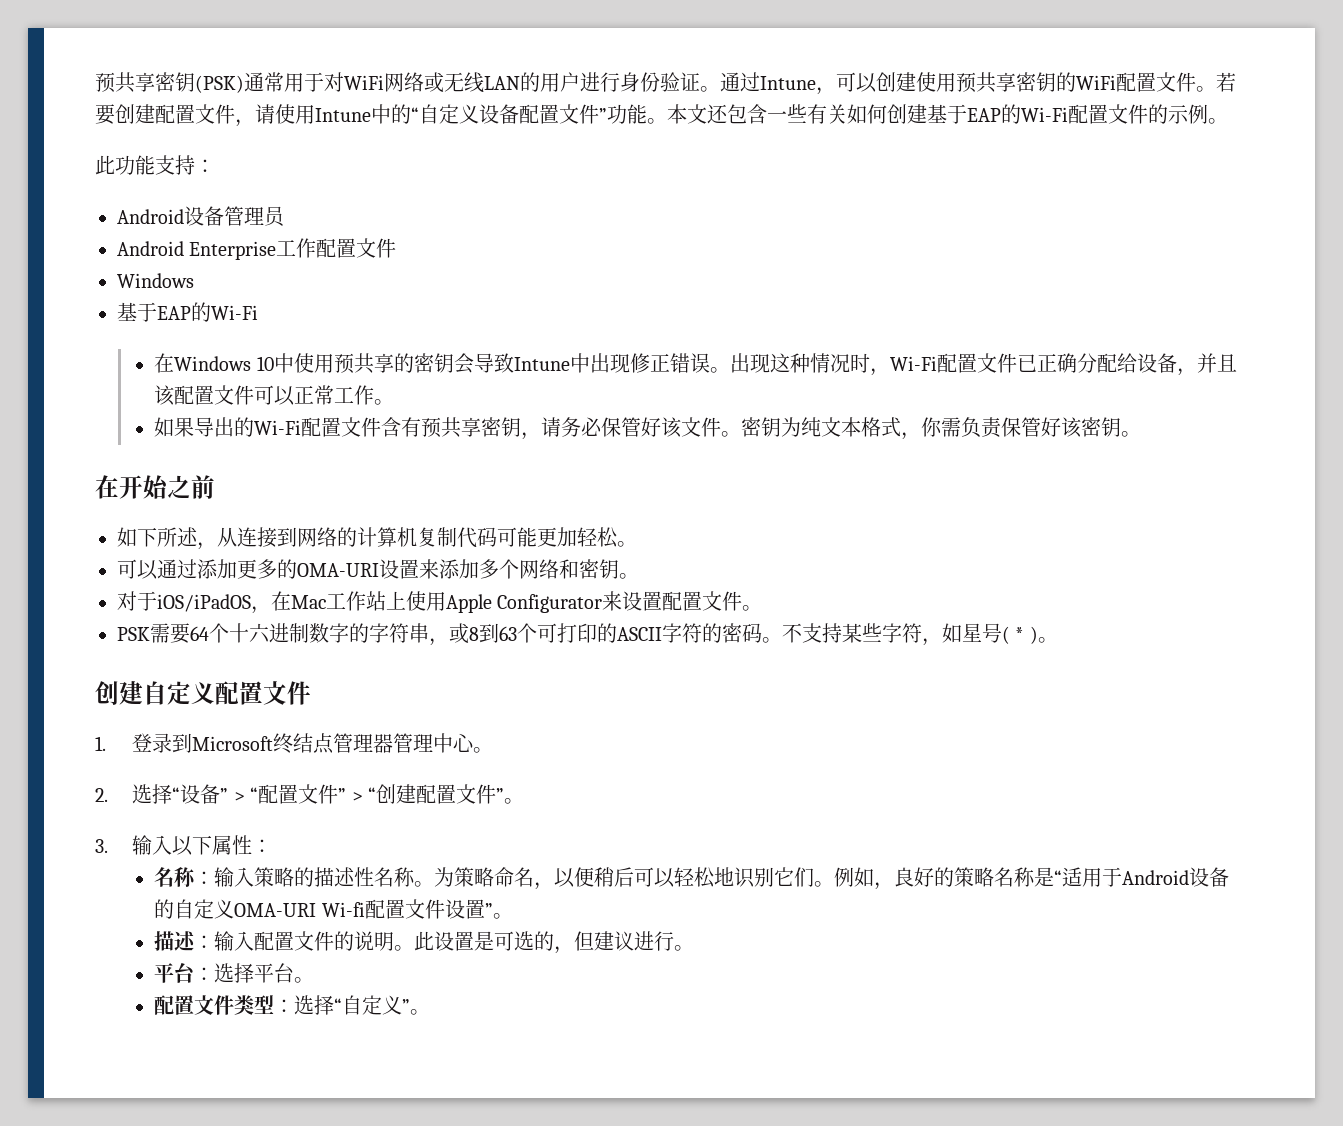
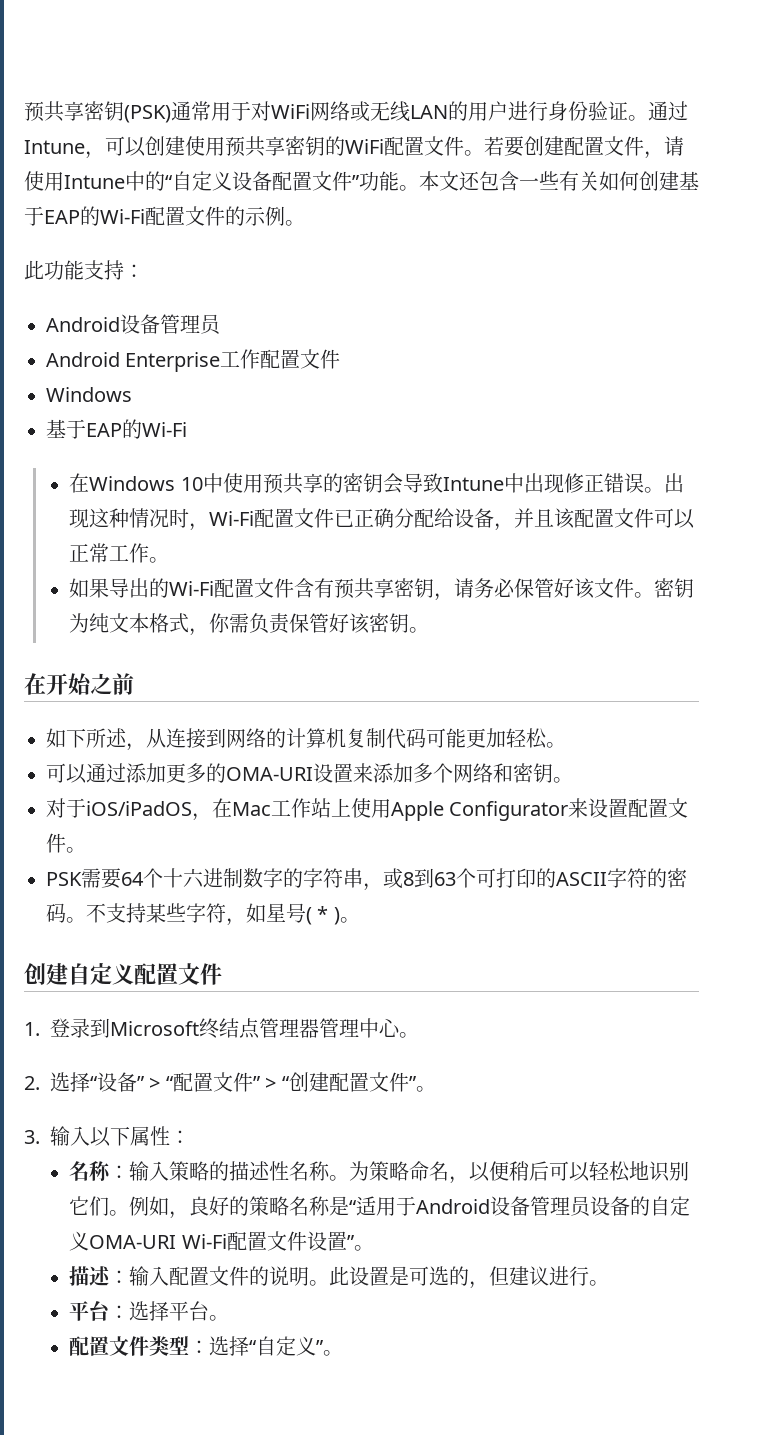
- 例如，良好的策略名称是“适用于Android设备的自定义OMA-URI Wi-fi配置文件设置”。
+ 例如，良好的策略名称是“适用于Android设备管理员设备的自定义OMA-URI Wi-Fi配置文件设置”。

